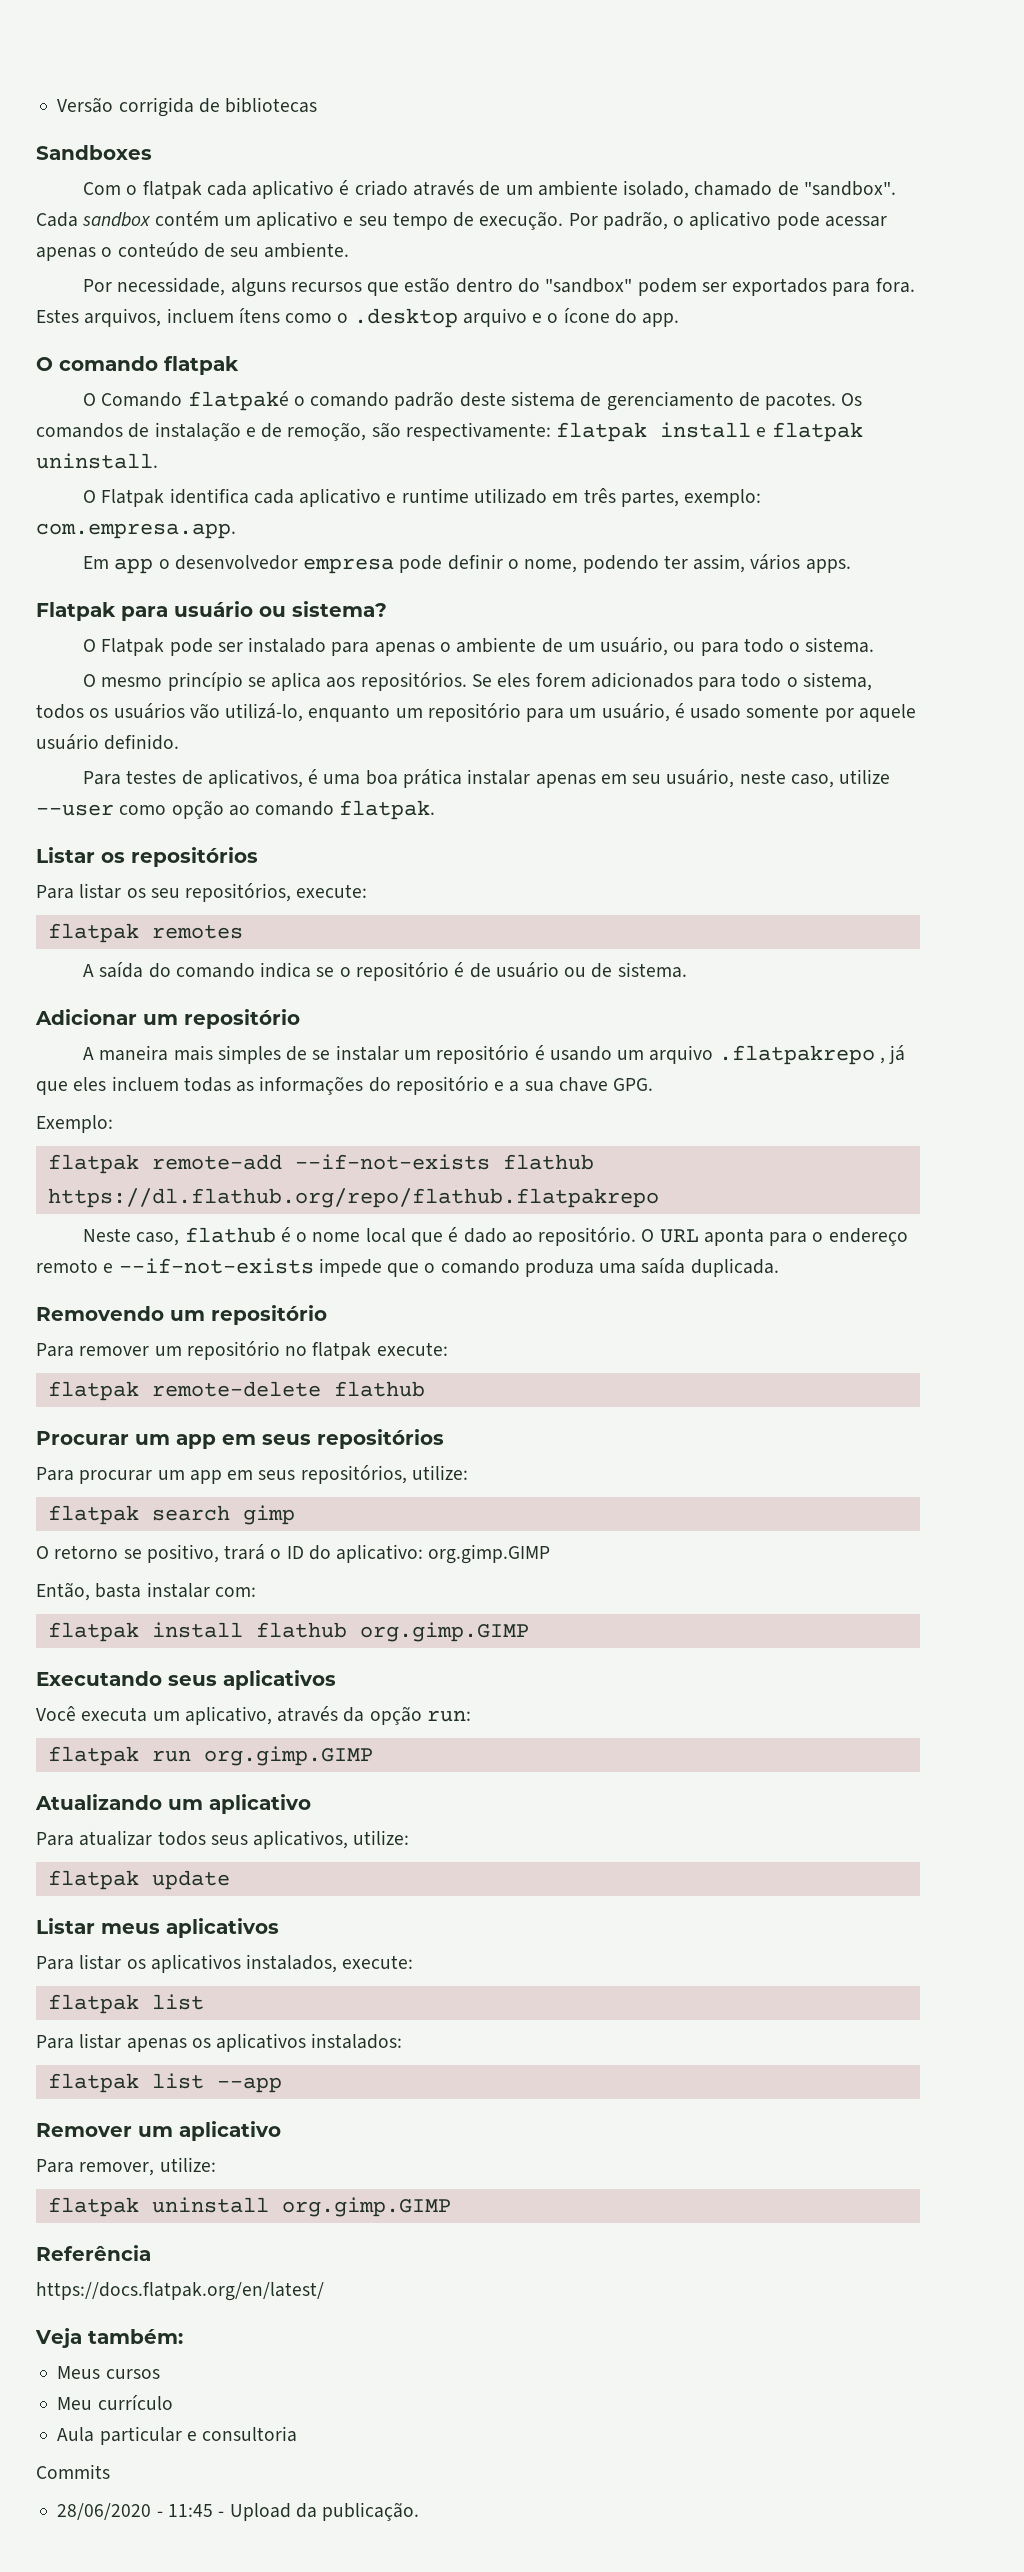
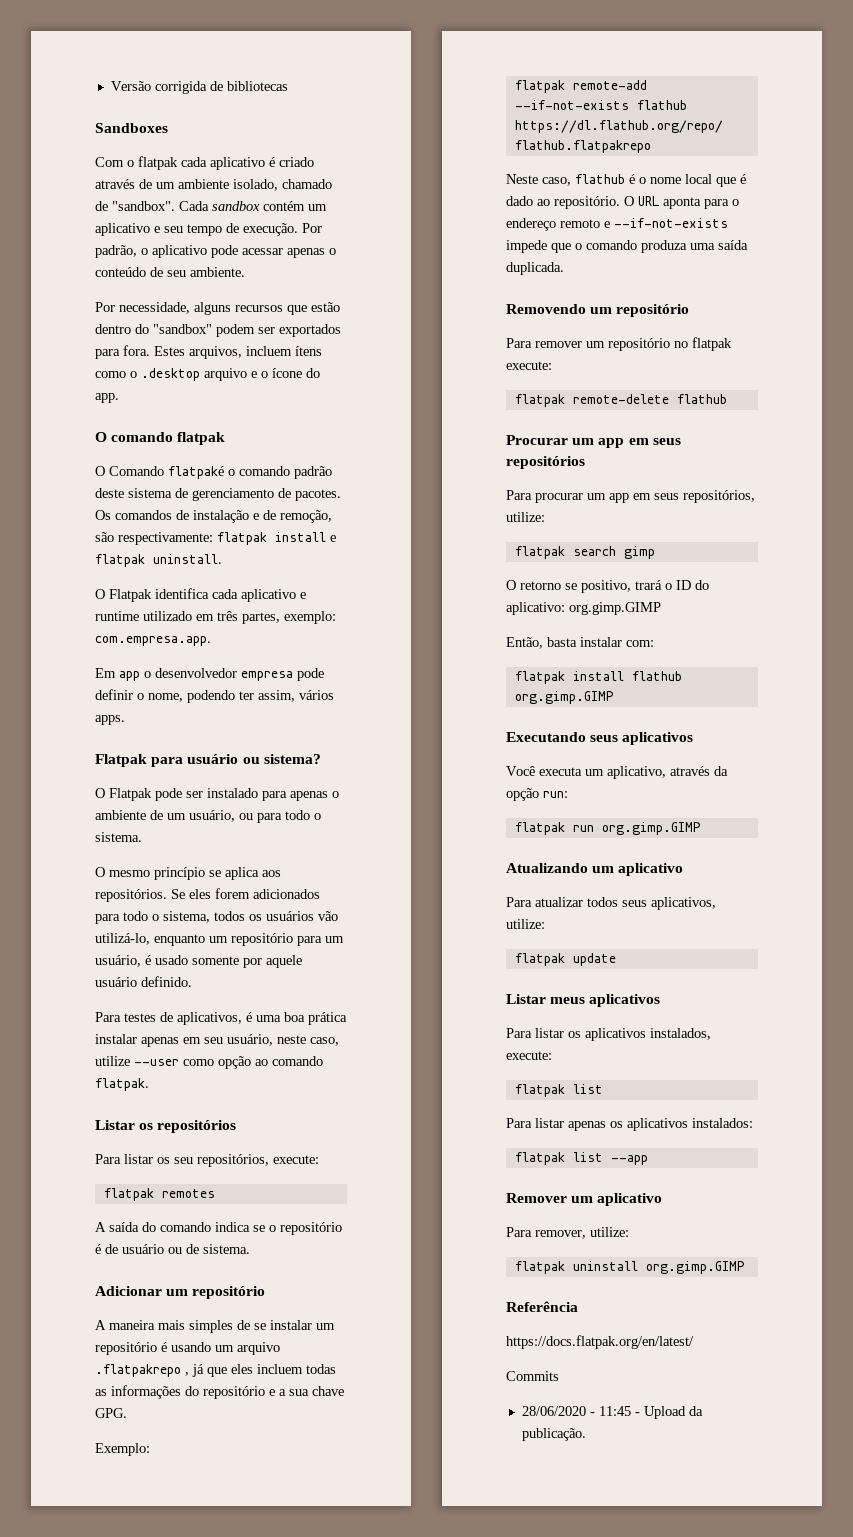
- Veja também:
- Meus cursos
- Meu currículo
- Aula particular e consultoria

